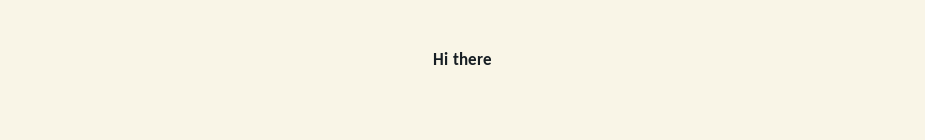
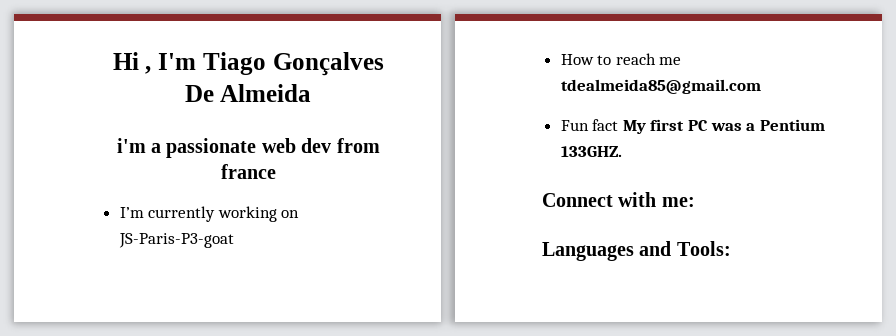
- Hi there
+ Hi , I'm Tiago Gonçalves De Almeida
+ i'm a passionate web dev from france
+ I’m currently working on JS-Paris-P3-goat
+ How to reach me tdealmeida85@gmail.com
+ Fun fact My first PC was a Pentium 133GHZ.
+ Connect with me:
+ Languages and Tools:

